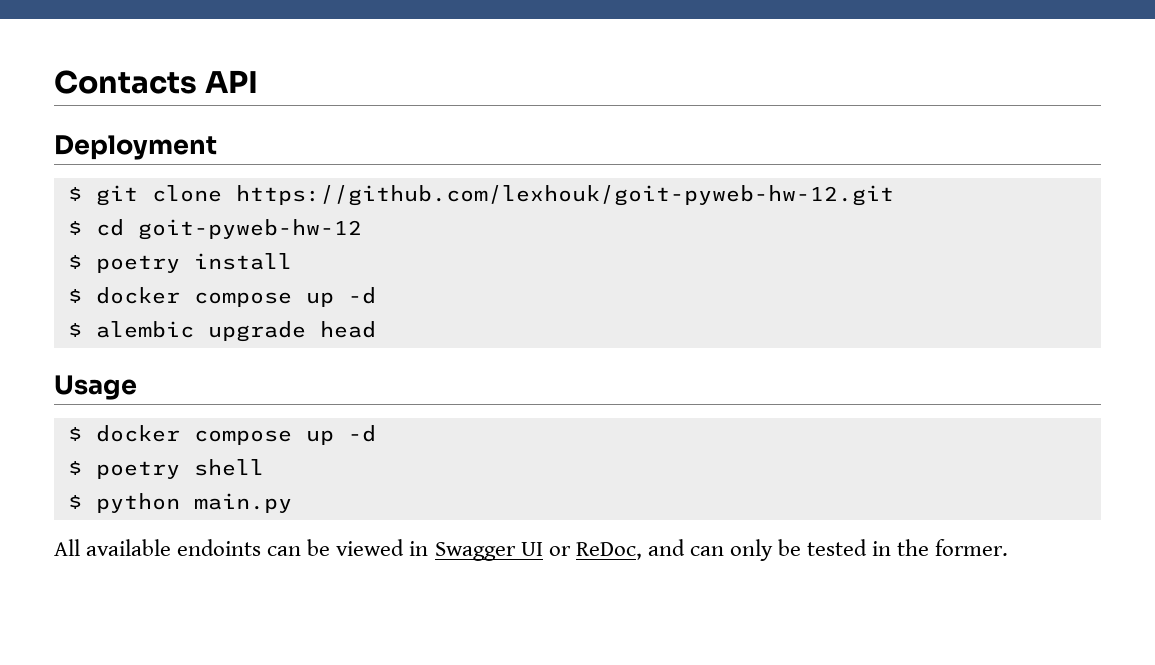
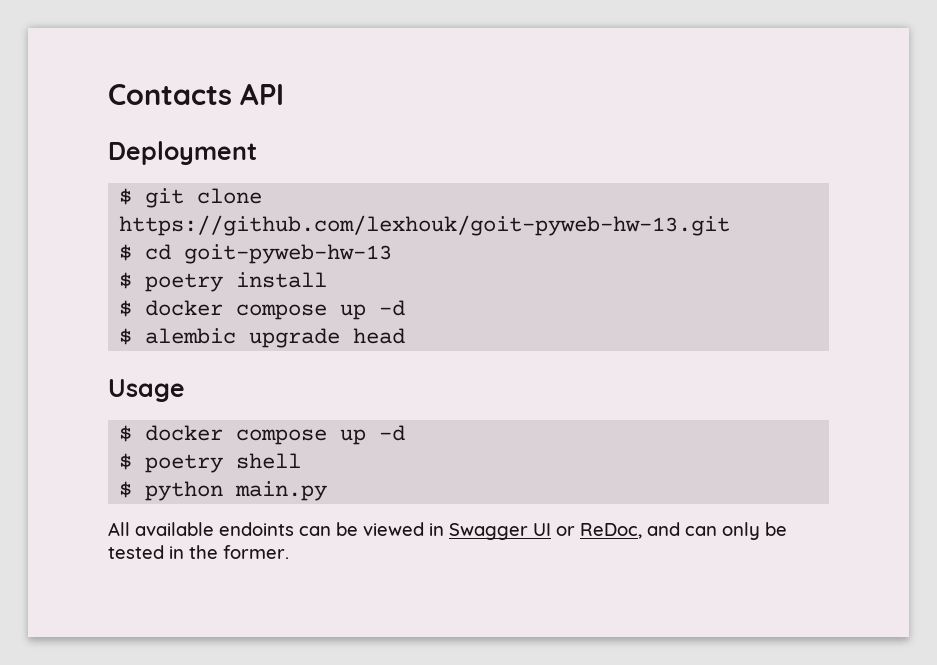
- $ git clone https://github.com/lexhouk/goit-pyweb-hw-12.git
+ $ git clone https://github.com/lexhouk/goit-pyweb-hw-13.git
- $ cd goit-pyweb-hw-12
+ $ cd goit-pyweb-hw-13

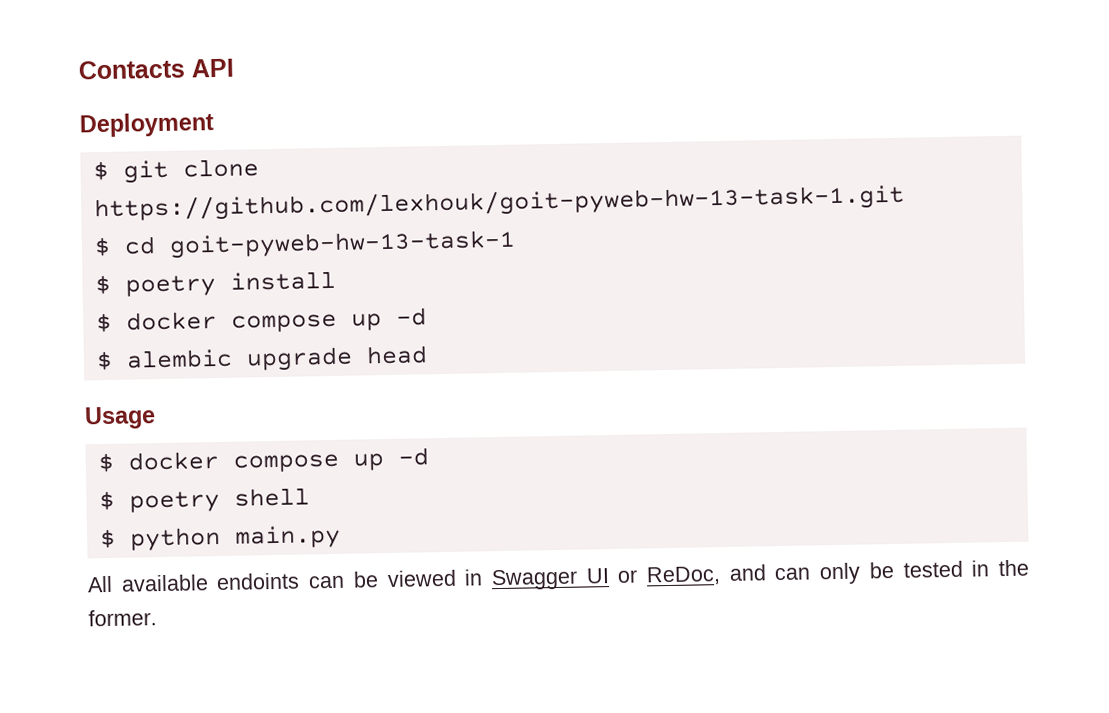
- $ git clone https://github.com/lexhouk/goit-pyweb-hw-13.git
+ $ git clone https://github.com/lexhouk/goit-pyweb-hw-13-task-1.git
- $ cd goit-pyweb-hw-13
+ $ cd goit-pyweb-hw-13-task-1

